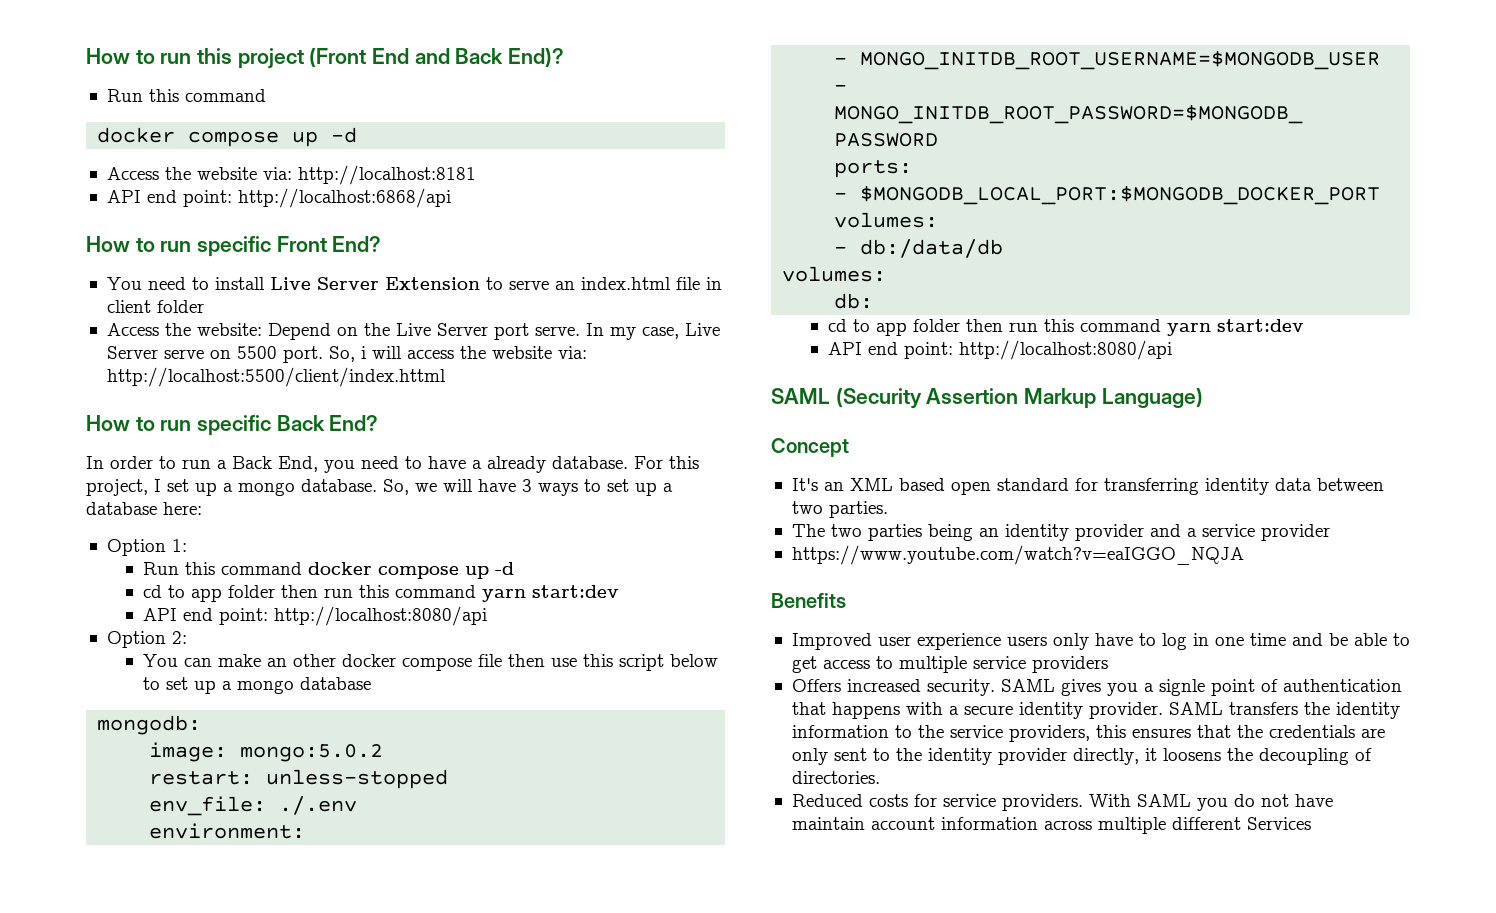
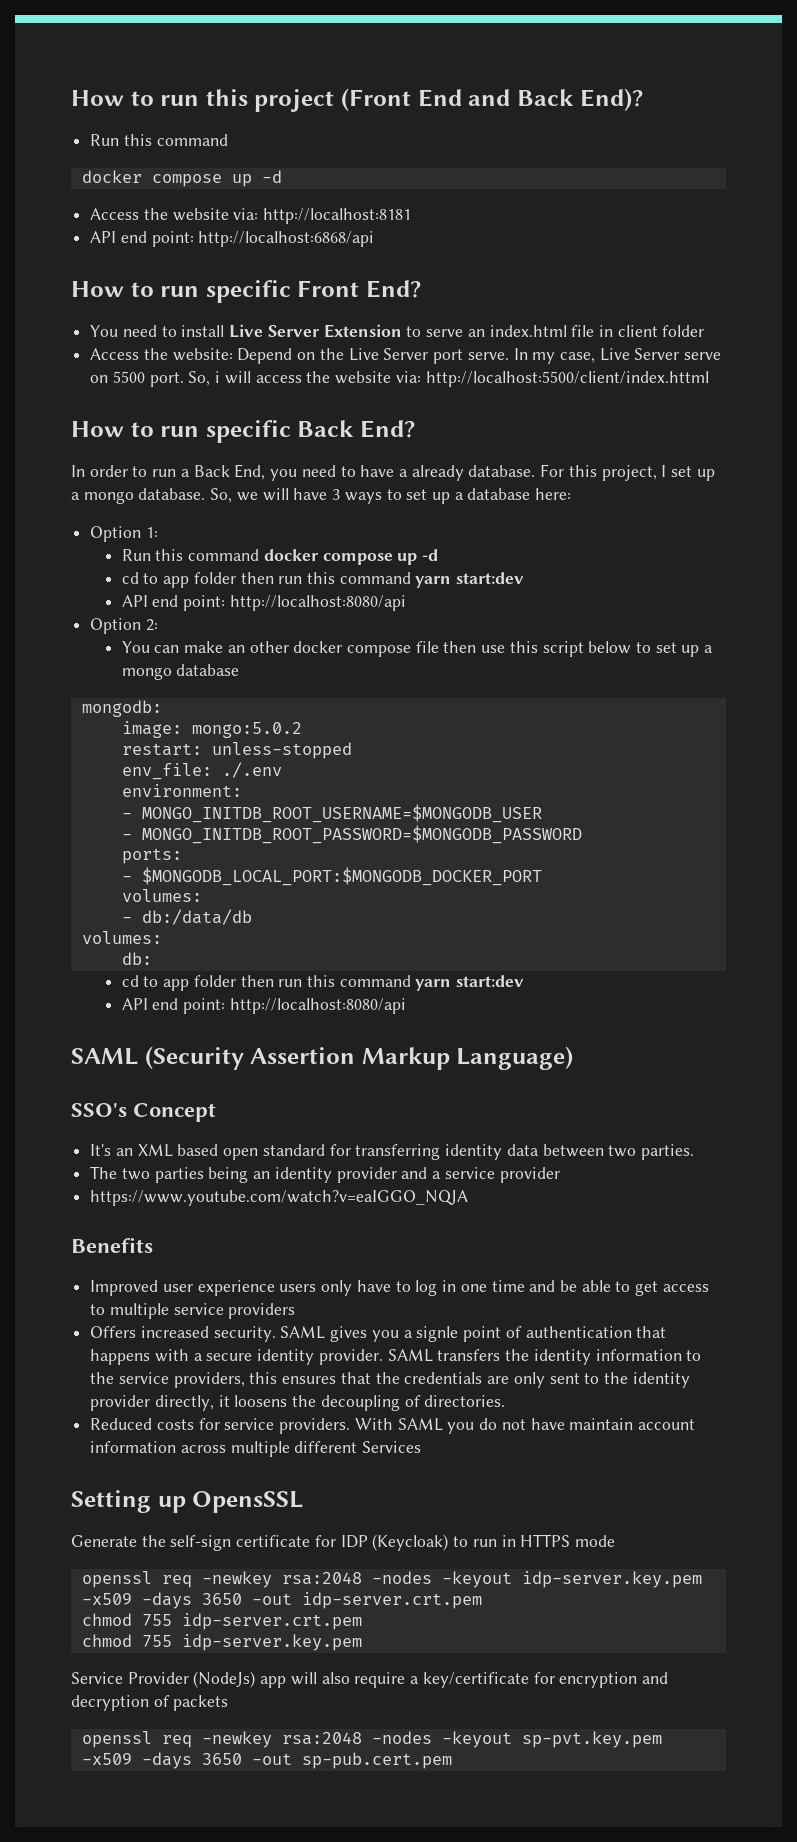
- Concept
+ SSO's Concept
+ Setting up OpensSSL
+ Generate the self-sign certificate for IDP (Keycloak) to run in HTTPS mode
+ openssl req -newkey rsa:2048 -nodes -keyout idp-server.key.pem -x509 -days 3650 -out idp-server.crt.pem
+ chmod 755 idp-server.crt.pem
+ chmod 755 idp-server.key.pem
+ Service Provider (NodeJs) app will also require a key/certificate for encryption and decryption of packets
+ openssl req -newkey rsa:2048 -nodes -keyout sp-pvt.key.pem -x509 -days 3650 -out sp-pub.cert.pem

